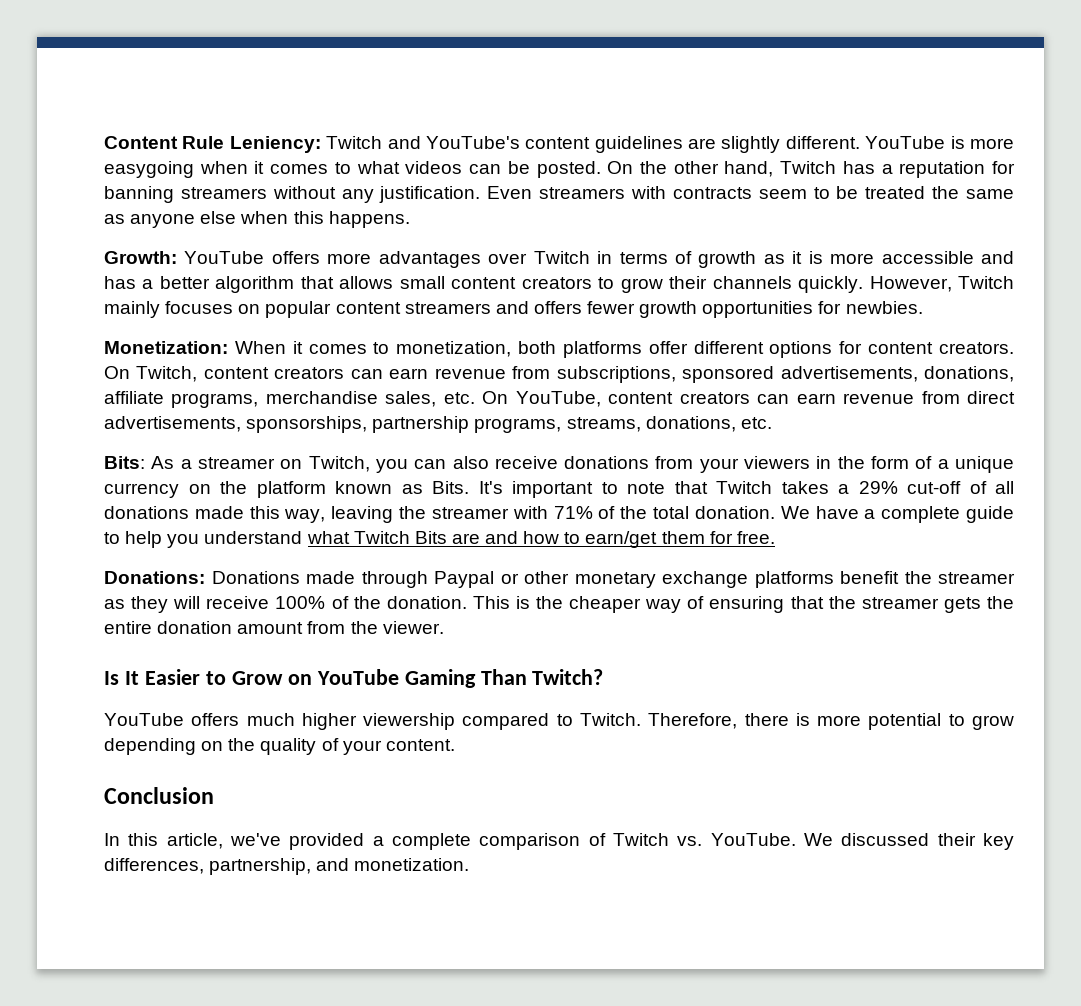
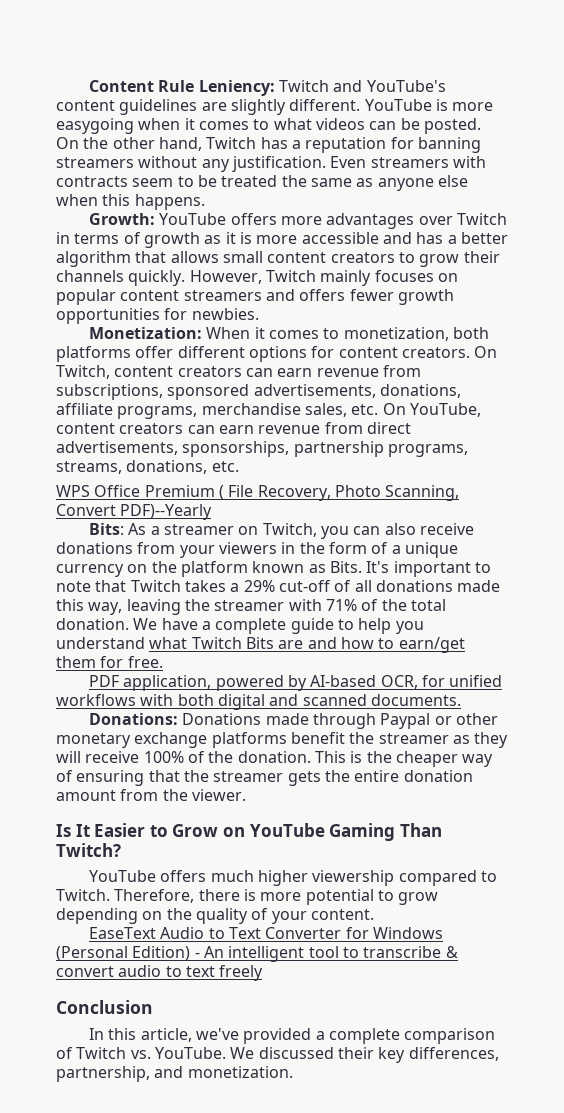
+ WPS Office Premium ( File Recovery, Photo Scanning, Convert PDF)--Yearly
+ PDF application, powered by AI-based OCR, for unified workflows with both digital and scanned documents.
+ EaseText Audio to Text Converter for Windows (Personal Edition) - An intelligent tool to transcribe & convert audio to text freely

